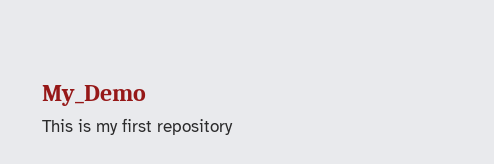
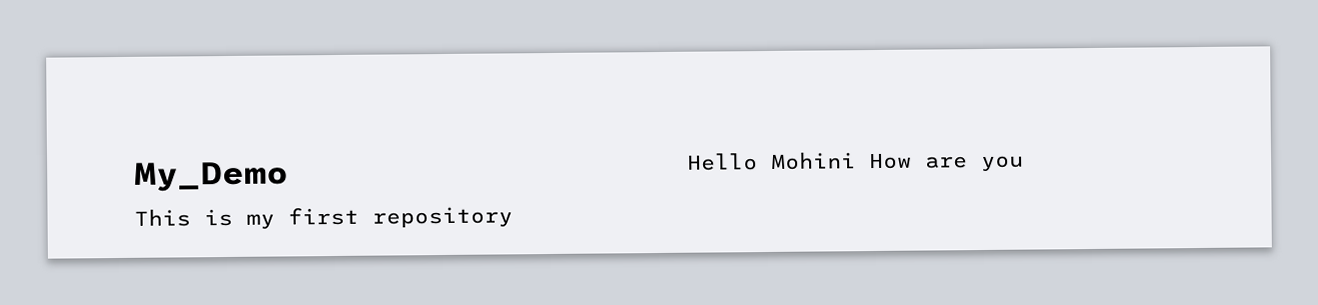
+ Hello Mohini How are you

